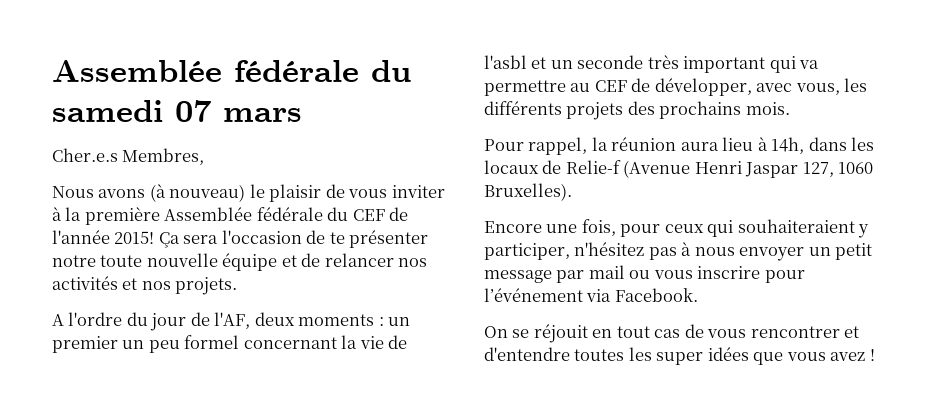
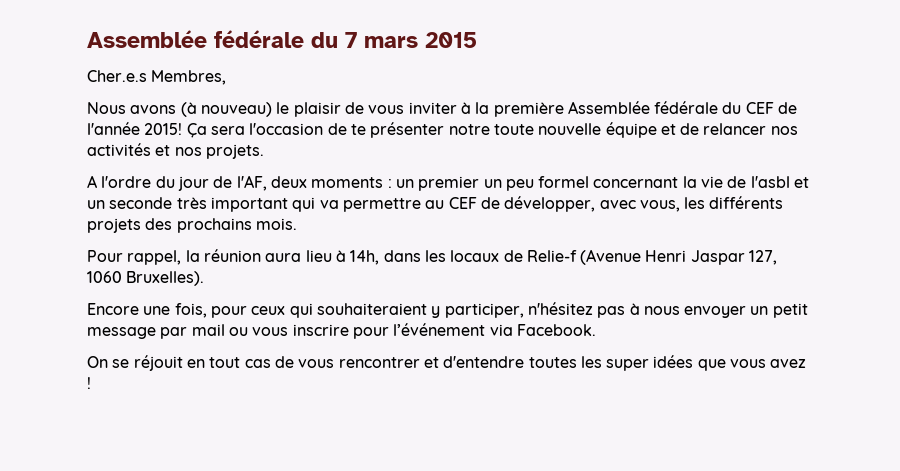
- Assemblée fédérale du samedi 07 mars
+ Assemblée fédérale du 7 mars 2015

